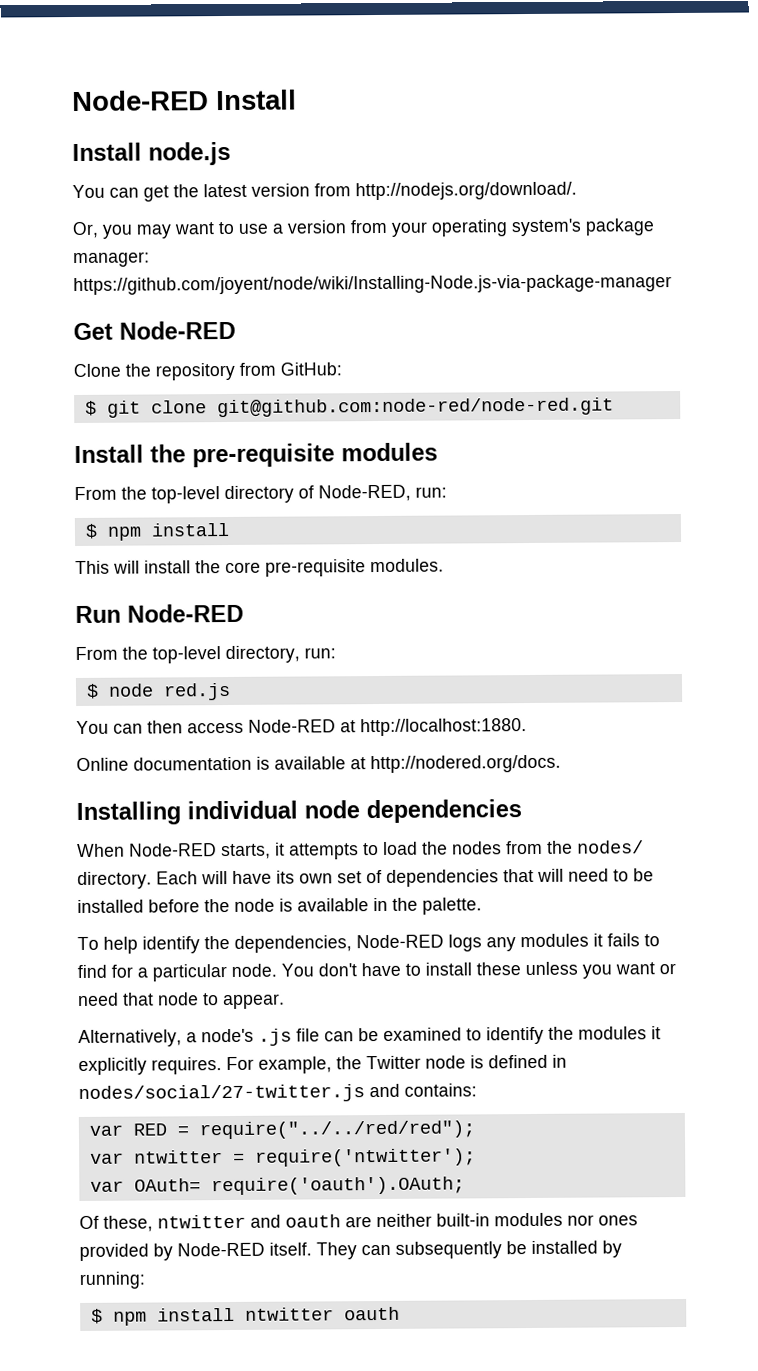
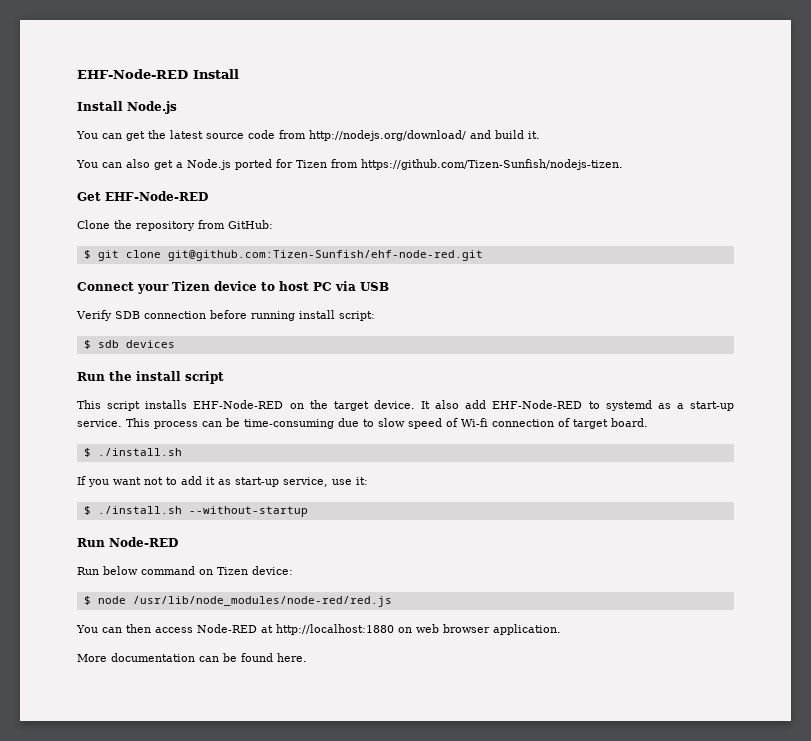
- Node-RED Install
+ EHF-Node-RED Install
- Install node.js
+ Install Node.js
- You can get the latest version from http://nodejs.org/download/.
- Or, you may want to use a version from your operating system's package manager: https://github.com/joyent/node/wiki/Installing-Node.js-via-package-manager
+ You can get the latest source code from http://nodejs.org/download/ and build it.
+ You can also get a Node.js ported for Tizen from https://github.com/Tizen-Sunfish/nodejs-tizen.
- Get Node-RED
+ Get EHF-Node-RED
- $ git clone git@github.com:node-red/node-red.git
- Install the pre-requisite modules
- From the top-level directory of Node-RED, run:
- $ npm install
- This will install the core pre-requisite modules.
+ $ git clone git@github.com:Tizen-Sunfish/ehf-node-red.git
+ Connect your Tizen device to host PC via USB
+ Verify SDB connection before running install script:
+ $ sdb devices
+ Run the install script
+ This script installs EHF-Node-RED on the target device. It also add EHF-Node-RED to systemd as a start-up service. This process can be time-consuming due to slow speed of Wi-fi connection of target board.
+ $ ./install.sh
+ If you want not to add it as start-up service, use it:
+ $ ./install.sh --without-startup
  Run Node-RED
- From the top-level directory, run:
+ Run below command on Tizen device:
- $ node red.js
+ $ node /usr/lib/node_modules/node-red/red.js
- You can then access Node-RED at http://localhost:1880.
- Online documentation is available at http://nodered.org/docs.
- Installing individual node dependencies
- When Node-RED starts, it attempts to load the nodes from the nodes/ directory. Each will have its own set of dependencies that will need to be installed before the node is available in the palette.
- To help identify the dependencies, Node-RED logs any modules it fails to find for a particular node. You don't have to install these unless you want or need that node to appear.
- Alternatively, a node's .js file can be examined to identify the modules it explicitly requires. For example, the Twitter node is defined in nodes/social/27-twitter.js and contains:
- var RED = require("../../red/red");
- var ntwitter = require('ntwitter');
- var OAuth= require('oauth').OAuth;
- Of these, ntwitter and oauth are neither built-in modules nor ones provided by Node-RED itself. They can subsequently be installed by running:
- $ npm install ntwitter oauth
+ You can then access Node-RED at http://localhost:1880 on web browser application.
+ More documentation can be found here.

